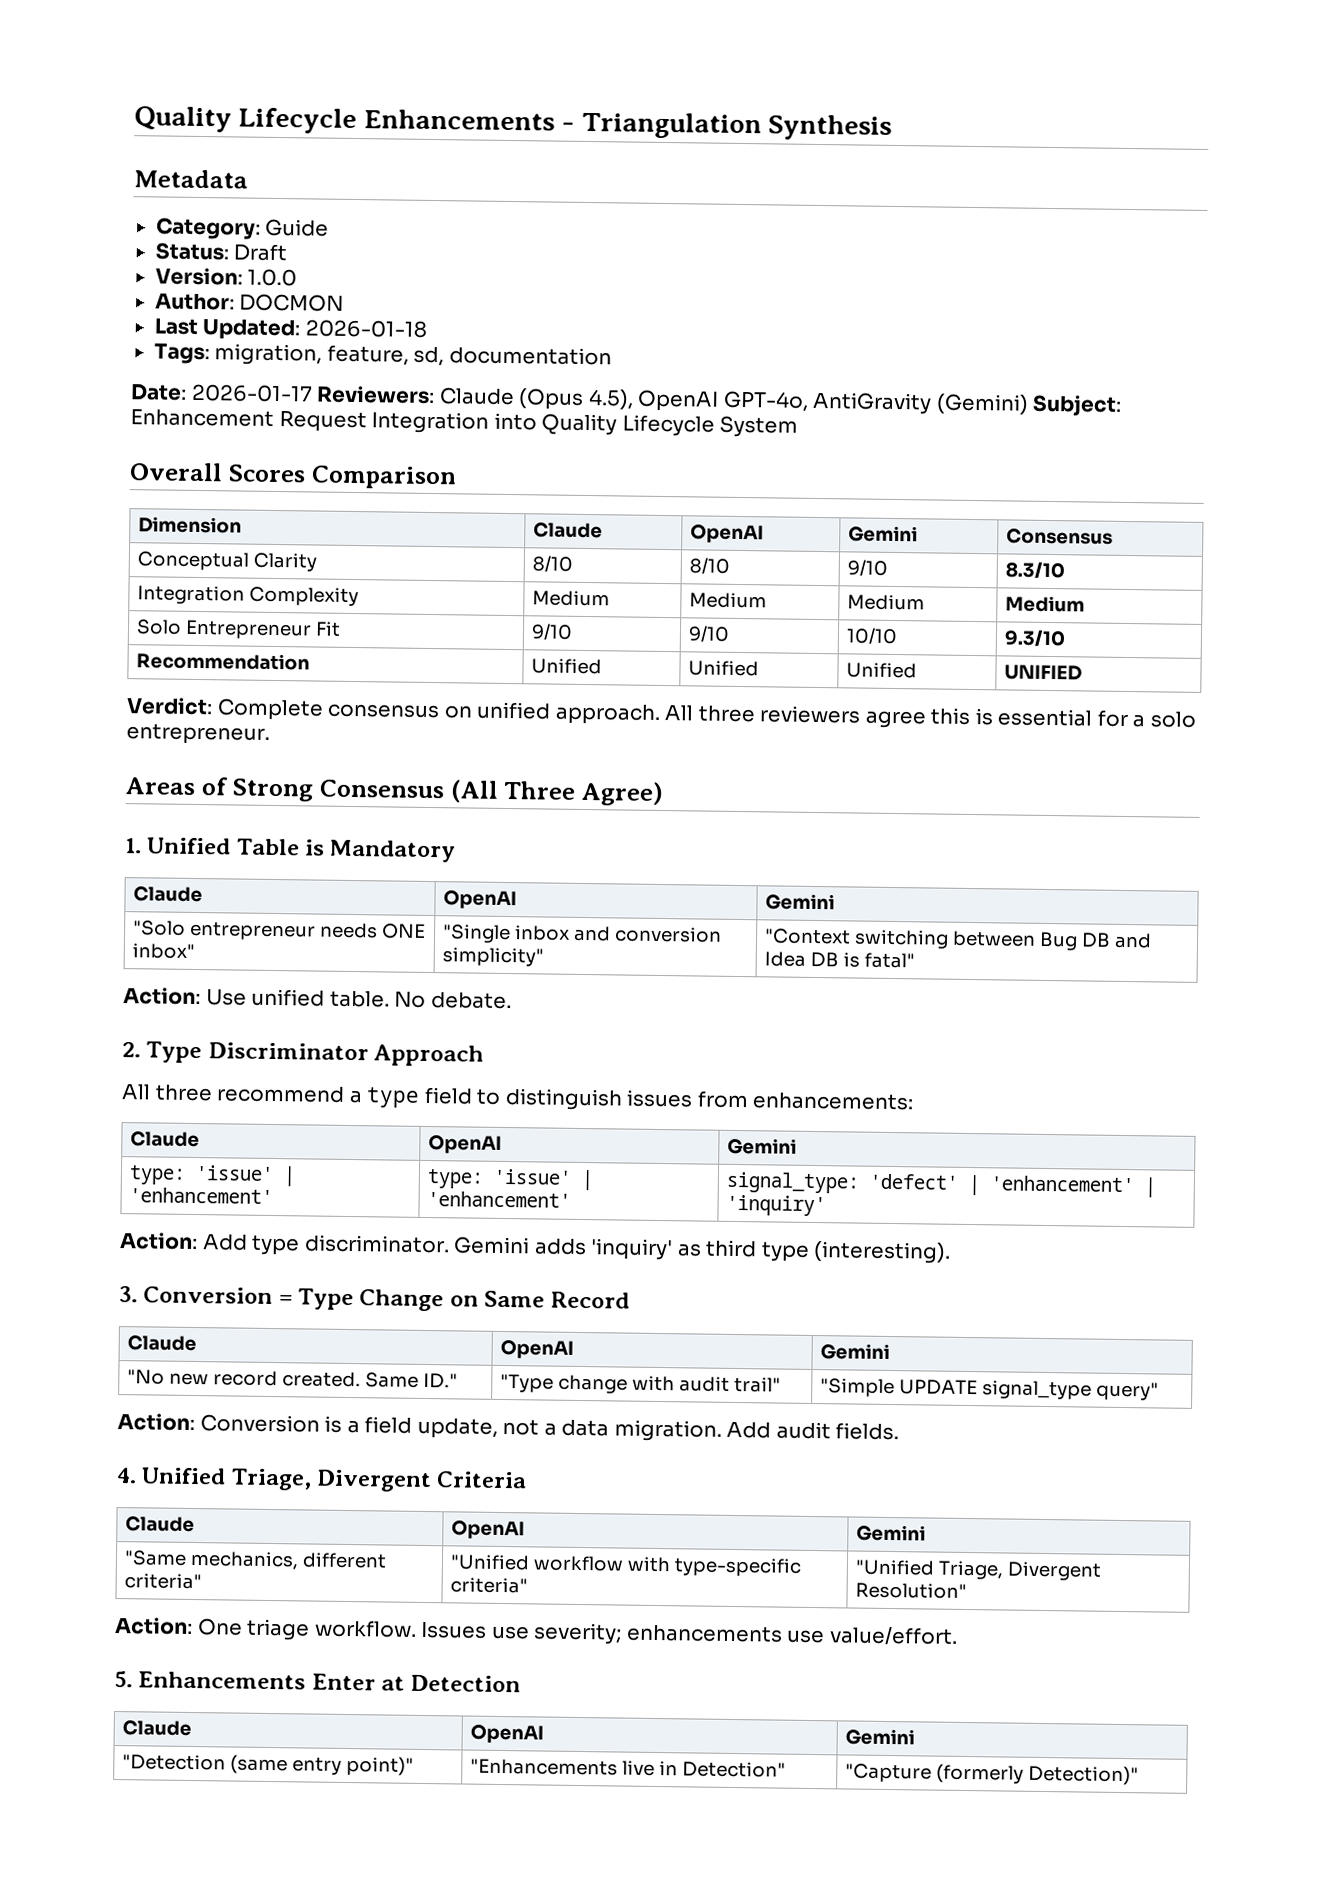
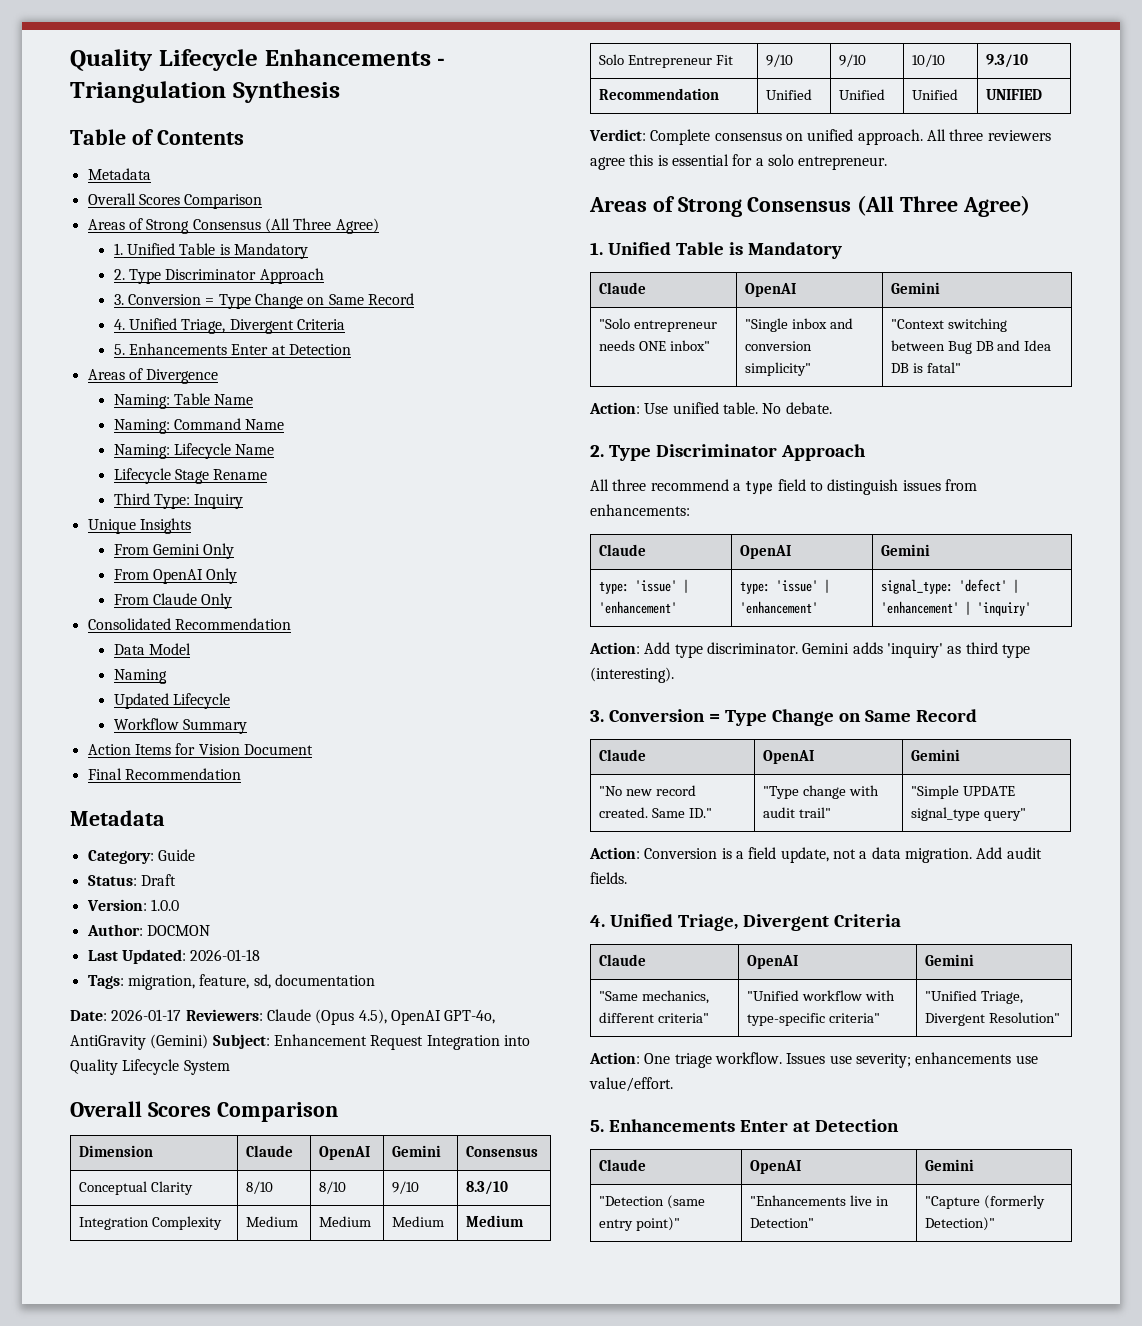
+ Table of Contents
+ Metadata
+ Overall Scores Comparison
+ Areas of Strong Consensus (All Three Agree)
+ 1. Unified Table is Mandatory
+ 2. Type Discriminator Approach
+ 3. Conversion = Type Change on Same Record
+ 4. Unified Triage, Divergent Criteria
+ 5. Enhancements Enter at Detection
+ Areas of Divergence
+ Naming: Table Name
+ Naming: Command Name
+ Naming: Lifecycle Name
+ Lifecycle Stage Rename
+ Third Type: Inquiry
+ Unique Insights
+ From Gemini Only
+ From OpenAI Only
+ From Claude Only
+ Consolidated Recommendation
+ Data Model
+ Naming
+ Updated Lifecycle
+ Workflow Summary
+ Action Items for Vision Document
+ Final Recommendation

